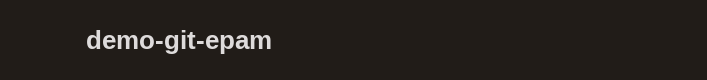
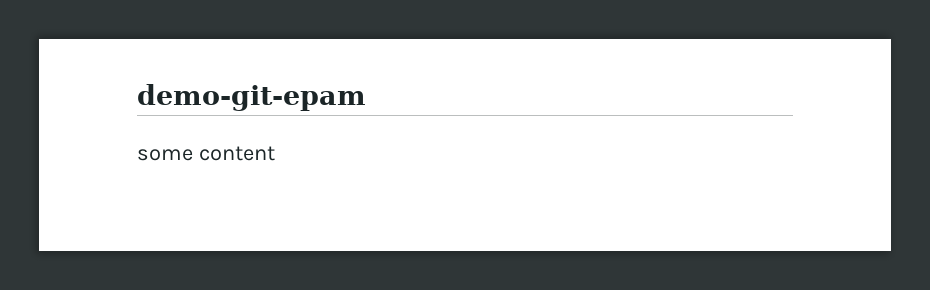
+ some content

